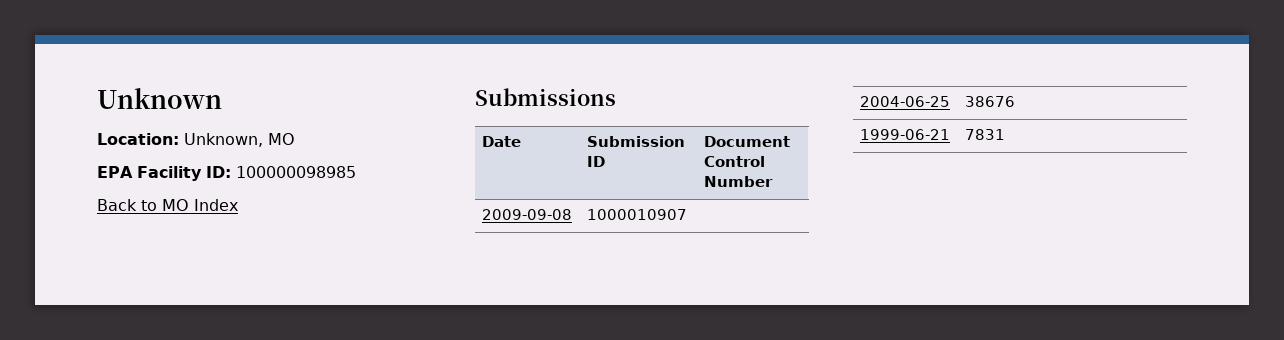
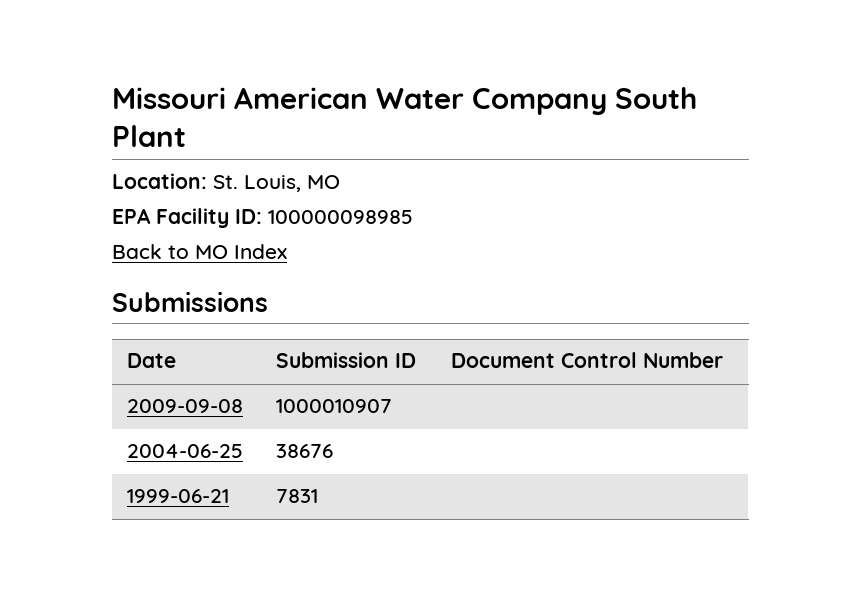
- Unknown
+ Missouri American Water Company South Plant
- Location: Unknown, MO
+ Location: St. Louis, MO

